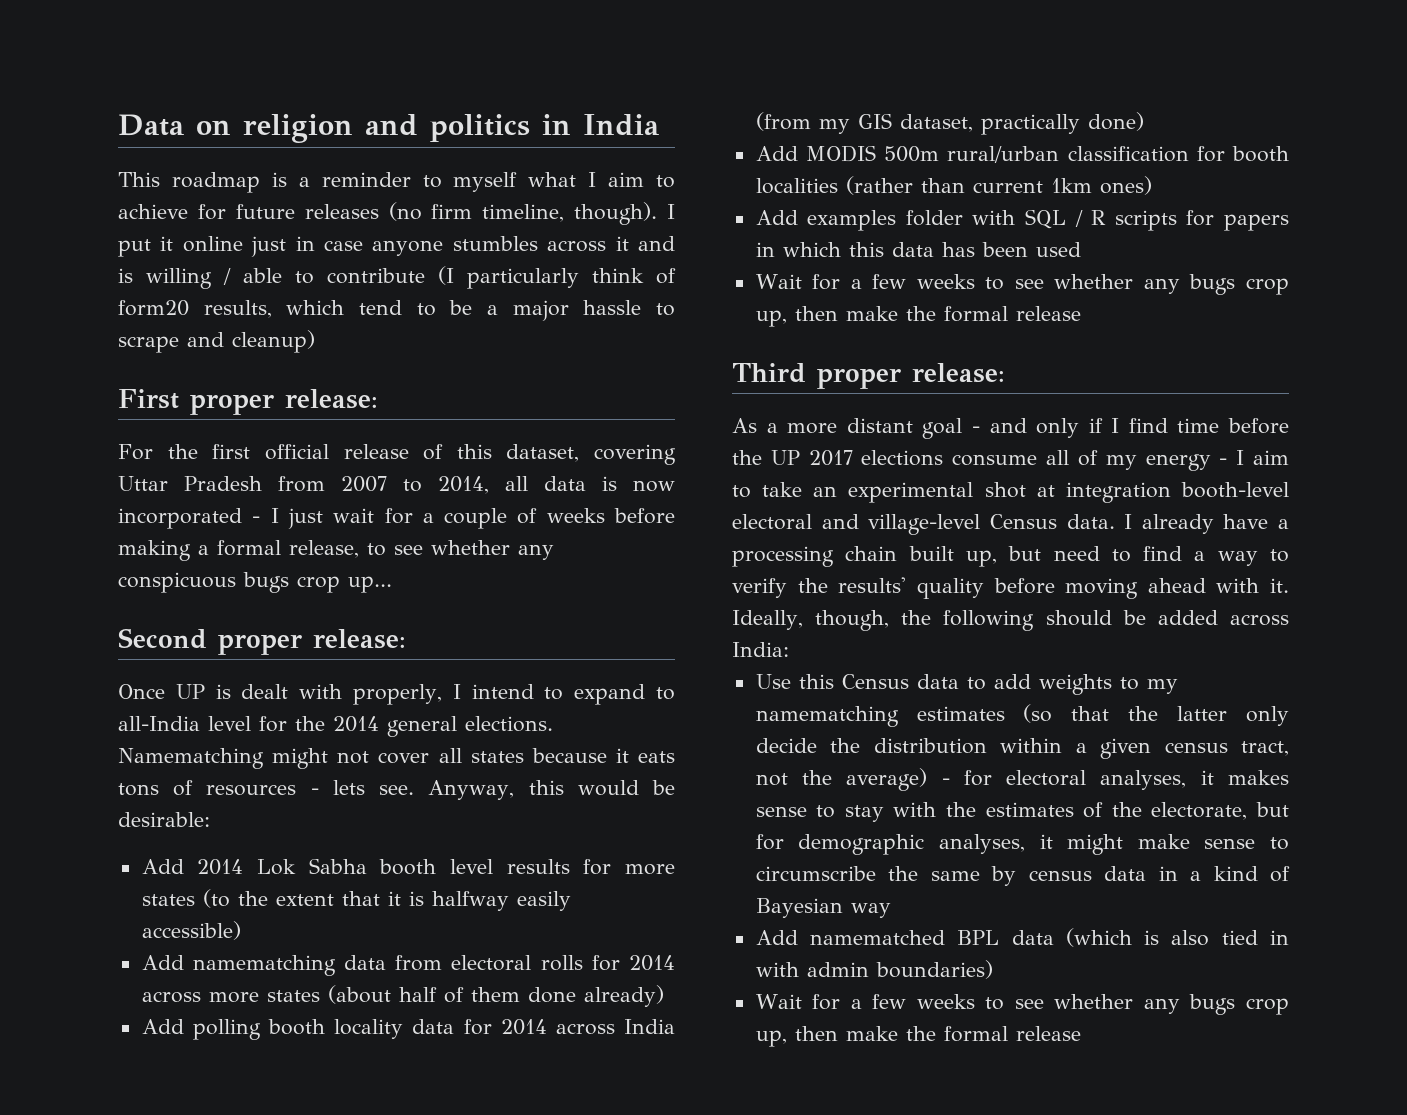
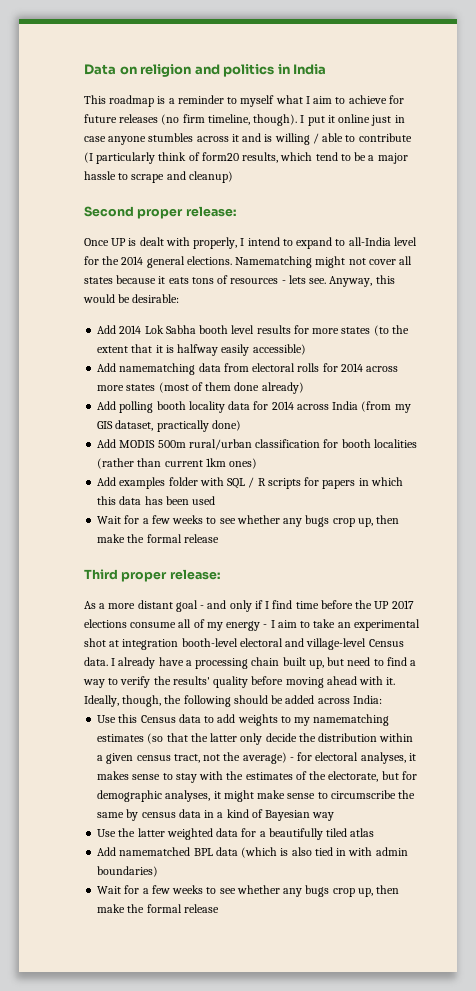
- First proper release:
- For the first official release of this dataset, covering Uttar Pradesh from 2007 to 2014, all data is now incorporated - I just wait for a couple of weeks before making a formal release, to see whether any conspicuous bugs crop up...
- Add namematching data from electoral rolls for 2014 across more states (about half of them done already)
+ Add namematching data from electoral rolls for 2014 across more states (most of them done already)
+ Use the latter weighted data for a beautifully tiled atlas

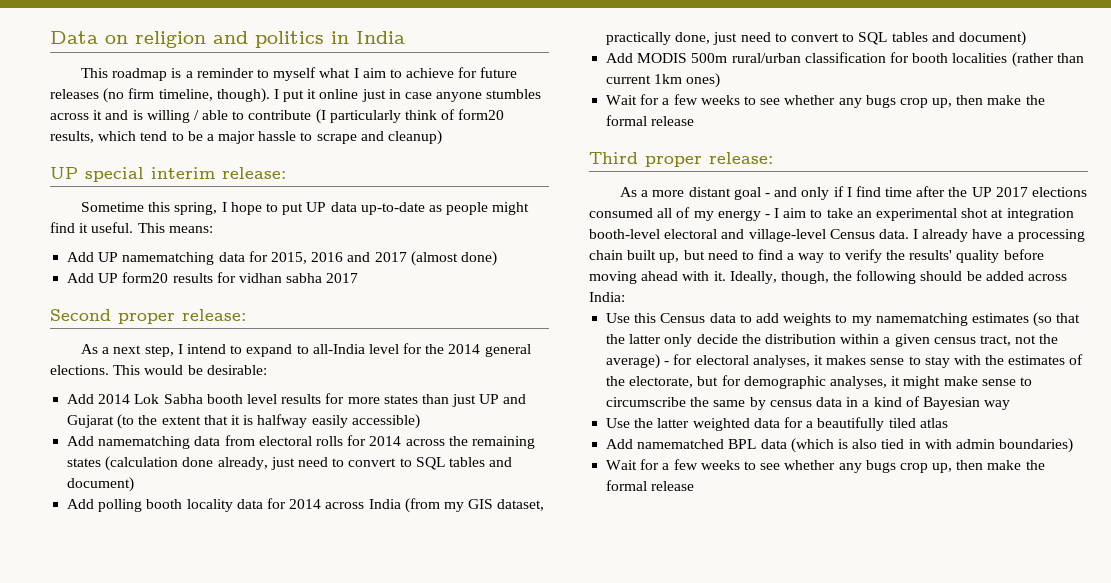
+ UP special interim release:
+ Sometime this spring, I hope to put UP data up-to-date as people might find it useful. This means:
+ Add UP namematching data for 2015, 2016 and 2017 (almost done)
+ Add UP form20 results for vidhan sabha 2017
  Second proper release:
- Once UP is dealt with properly, I intend to expand to all-India level for the 2014 general elections.
+ As a next step, I intend to expand to all-India level for the 2014 general elections.
- Namematching might not cover all states because it eats tons of resources - lets see. Anyway, this would be desirable:
+ This would be desirable:
- Add 2014 Lok Sabha booth level results for more states (to the extent that it is halfway easily accessible)
+ Add 2014 Lok Sabha booth level results for more states than just UP and Gujarat (to the extent that it is halfway easily accessible)
- Add namematching data from electoral rolls for 2014 across more states (most of them done already)
+ Add namematching data from electoral rolls for 2014 across the remaining states (calculation done already, just need to convert to SQL tables and document)
- Add polling booth locality data for 2014 across India (from my GIS dataset, practically done)
+ Add polling booth locality data for 2014 across India (from my GIS dataset, practically done, just need to convert to SQL tables and document)
- Add examples folder with SQL / R scripts for papers in which this data has been used
- As a more distant goal - and only if I find time before the UP 2017 elections consume all of my energy - I aim to take an experimental shot at integration booth-level electoral and village-level Census data.
+ As a more distant goal - and only if I find time after the UP 2017 elections consumed all of my energy - I aim to take an experimental shot at integration booth-level electoral and village-level Census data.

